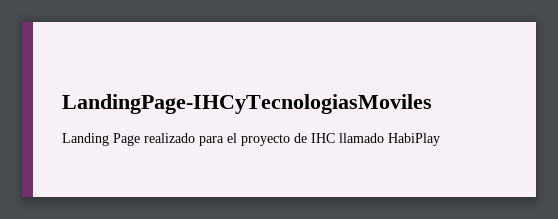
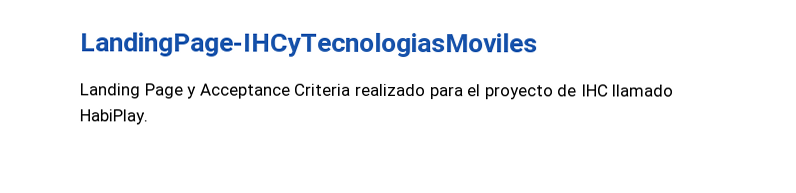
- Landing Page realizado para el proyecto de IHC llamado HabiPlay
+ Landing Page y Acceptance Criteria realizado para el proyecto de IHC llamado HabiPlay.

